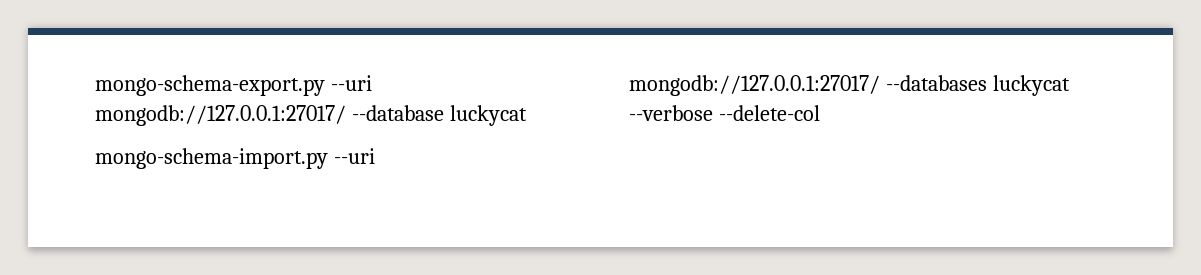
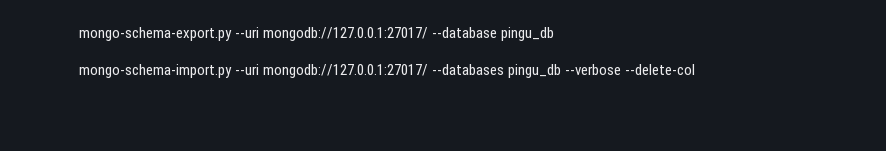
- mongo-schema-export.py --uri mongodb://127.0.0.1:27017/ --database luckycat
+ mongo-schema-export.py --uri mongodb://127.0.0.1:27017/ --database pingu_db
- mongo-schema-import.py --uri mongodb://127.0.0.1:27017/ --databases luckycat --verbose --delete-col
+ mongo-schema-import.py --uri mongodb://127.0.0.1:27017/ --databases pingu_db --verbose --delete-col

